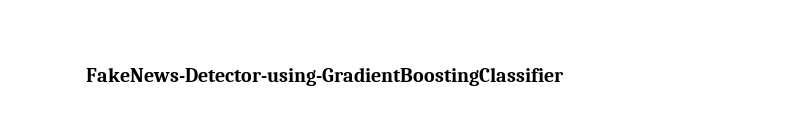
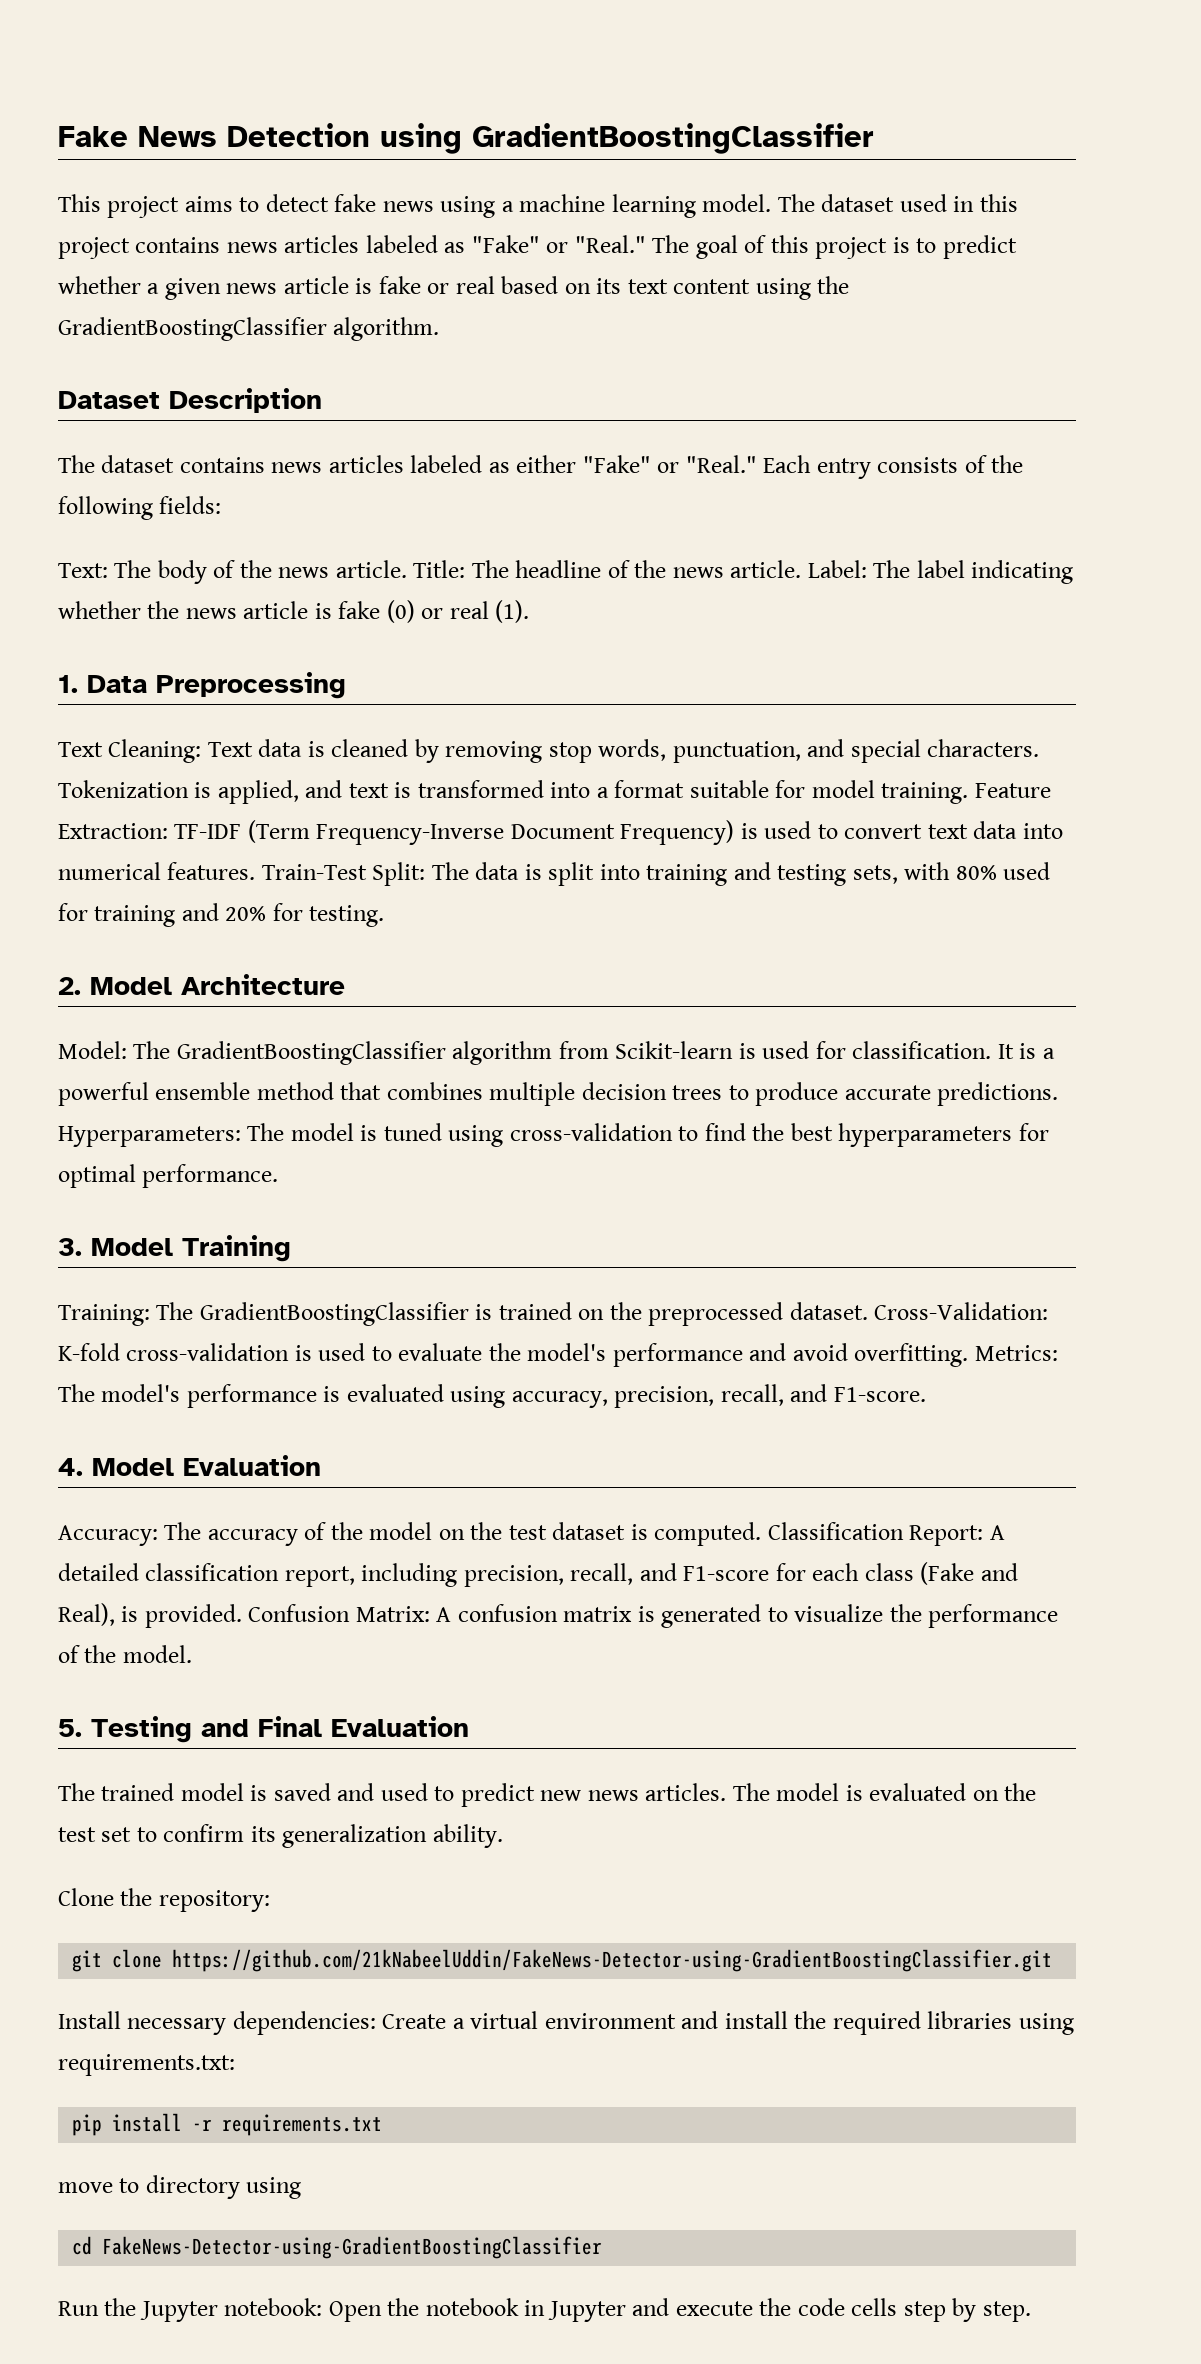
- FakeNews-Detector-using-GradientBoostingClassifier
+ Fake News Detection using GradientBoostingClassifier
+ This project aims to detect fake news using a machine learning model. The dataset used in this project contains news articles labeled as "Fake" or "Real." The goal of this project is to predict whether a given news article is fake or real based on its text content using the GradientBoostingClassifier algorithm.
+ Dataset Description
+ The dataset contains news articles labeled as either "Fake" or "Real." Each entry consists of the following fields:
+ Text: The body of the news article. Title: The headline of the news article. Label: The label indicating whether the news article is fake (0) or real (1).
+ 1. Data Preprocessing
+ Text Cleaning: Text data is cleaned by removing stop words, punctuation, and special characters. Tokenization is applied, and text is transformed into a format suitable for model training. Feature Extraction: TF-IDF (Term Frequency-Inverse Document Frequency) is used to convert text data into numerical features. Train-Test Split: The data is split into training and testing sets, with 80% used for training and 20% for testing.
+ 2. Model Architecture
+ Model: The GradientBoostingClassifier algorithm from Scikit-learn is used for classification. It is a powerful ensemble method that combines multiple decision trees to produce accurate predictions. Hyperparameters: The model is tuned using cross-validation to find the best hyperparameters for optimal performance.
+ 3. Model Training
+ Training: The GradientBoostingClassifier is trained on the preprocessed dataset. Cross-Validation: K-fold cross-validation is used to evaluate the model's performance and avoid overfitting. Metrics: The model's performance is evaluated using accuracy, precision, recall, and F1-score.
+ 4. Model Evaluation
+ Accuracy: The accuracy of the model on the test dataset is computed. Classification Report: A detailed classification report, including precision, recall, and F1-score for each class (Fake and Real), is provided. Confusion Matrix: A confusion matrix is generated to visualize the performance of the model.
+ 5. Testing and Final Evaluation
+ The trained model is saved and used to predict new news articles. The model is evaluated on the test set to confirm its generalization ability.
+ Clone the repository:
+ git clone https://github.com/21kNabeelUddin/FakeNews-Detector-using-GradientBoostingClassifier.git
+ Install necessary dependencies: Create a virtual environment and install the required libraries using requirements.txt:
+ pip install -r requirements.txt
+ move to directory using
+ cd FakeNews-Detector-using-GradientBoostingClassifier
+ Run the Jupyter notebook: Open the notebook in Jupyter and execute the code cells step by step.

